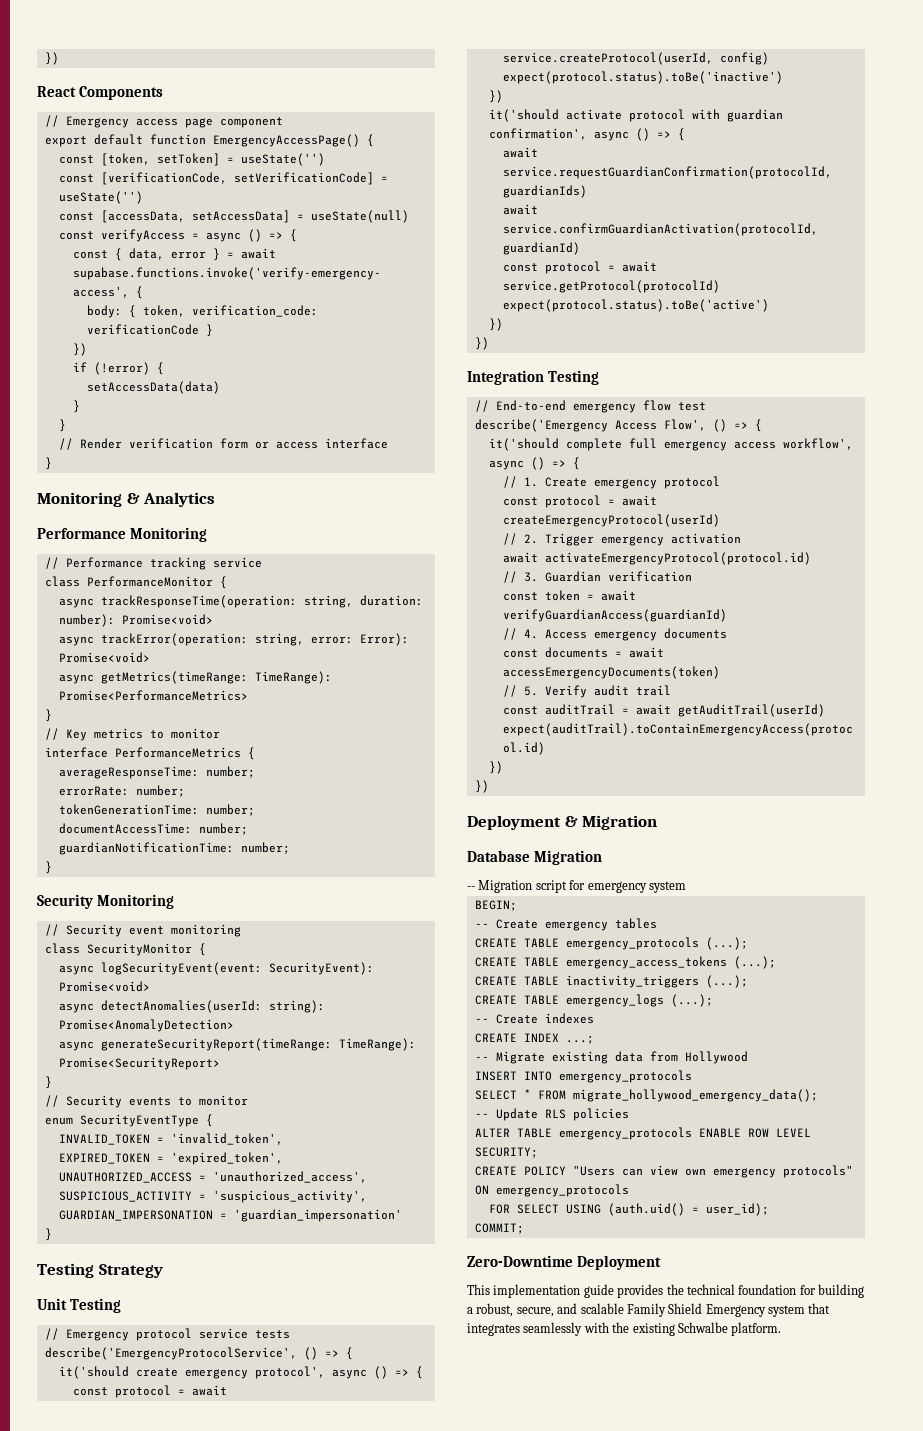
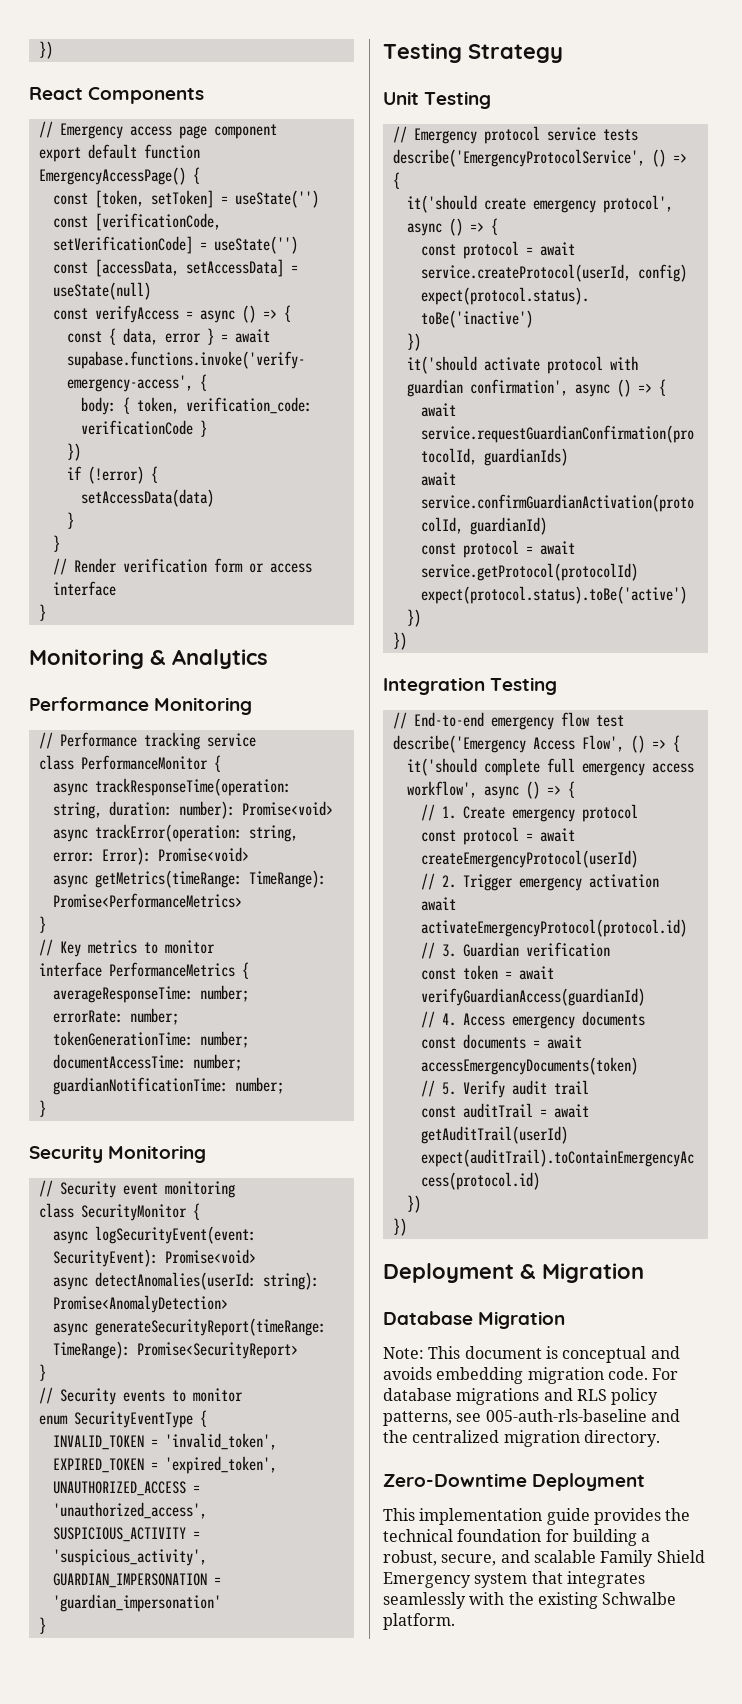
- -- Migration script for emergency system
- BEGIN;
- -- Create emergency tables
- CREATE TABLE emergency_protocols (...);
- CREATE TABLE emergency_access_tokens (...);
- CREATE TABLE inactivity_triggers (...);
- CREATE TABLE emergency_logs (...);
- -- Create indexes
- CREATE INDEX ...;
- -- Migrate existing data from Hollywood
- INSERT INTO emergency_protocols
- SELECT * FROM migrate_hollywood_emergency_data();
- -- Update RLS policies
- ALTER TABLE emergency_protocols ENABLE ROW LEVEL SECURITY;
- CREATE POLICY "Users can view own emergency protocols" ON emergency_protocols
- FOR SELECT USING (auth.uid() = user_id);
- COMMIT;
+ Note: This document is conceptual and avoids embedding migration code. For database migrations and RLS policy patterns, see 005-auth-rls-baseline and the centralized migration directory.

